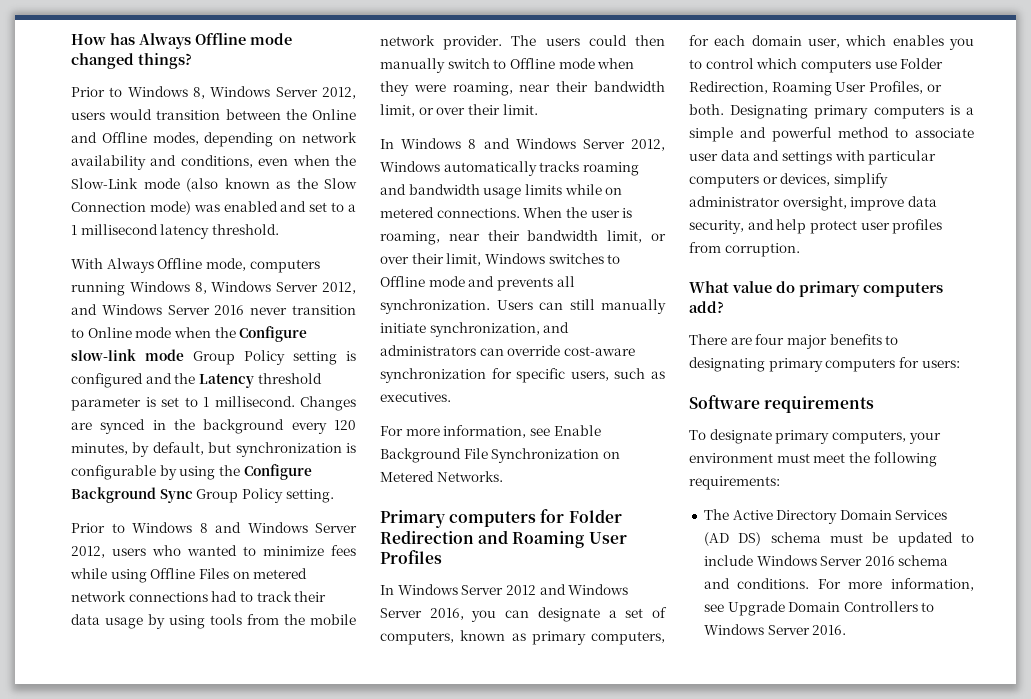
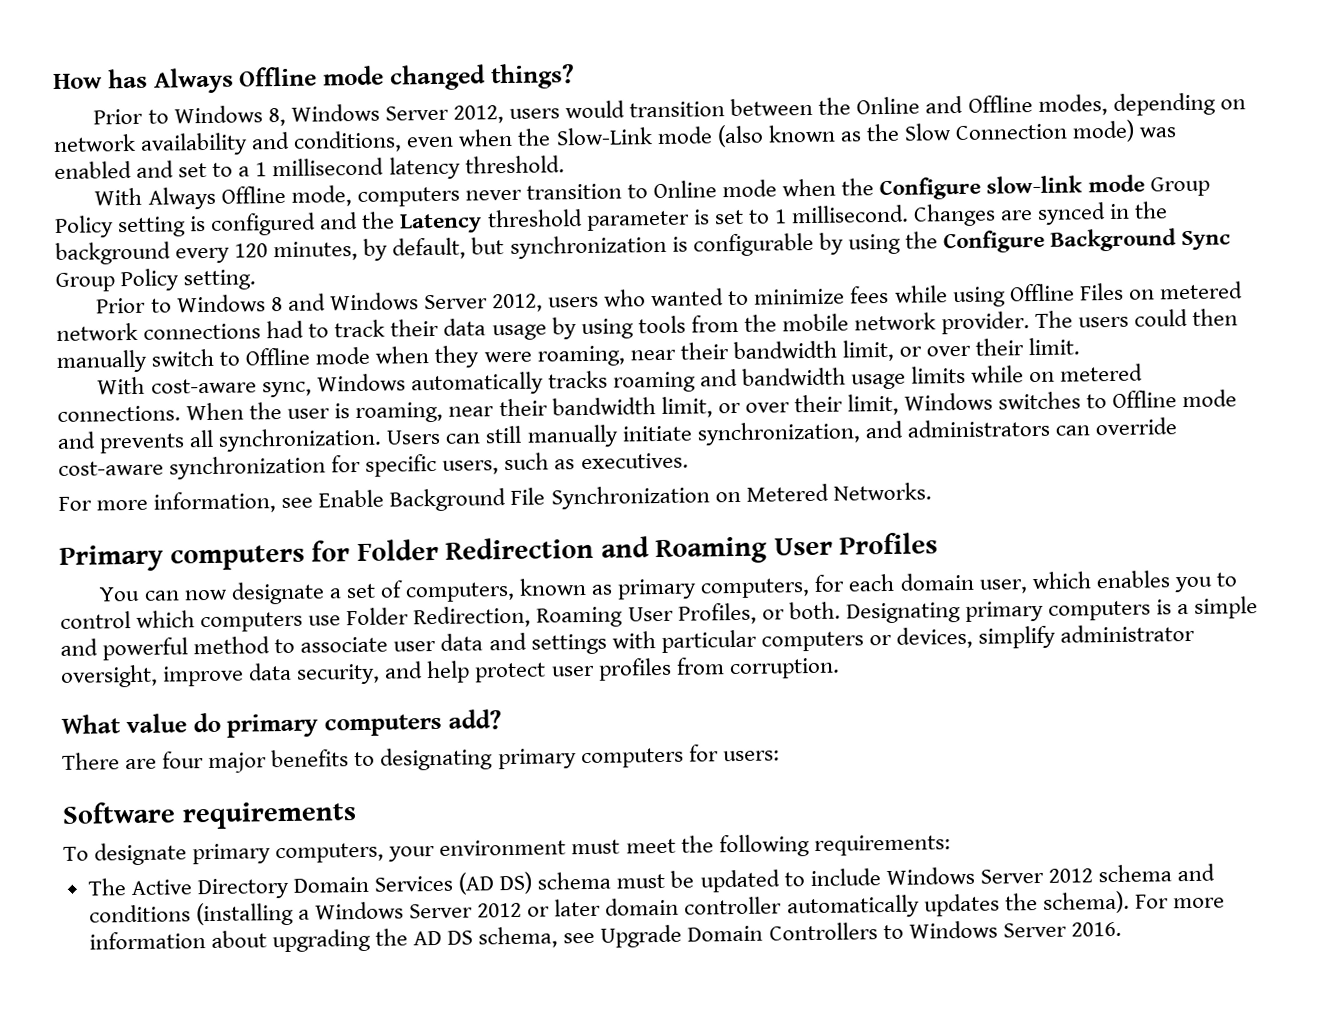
- With Always Offline mode, computers running Windows 8, Windows Server 2012, and Windows Server 2016 never transition to Online mode when the Configure slow-link mode Group Policy setting is configured and the Latency threshold parameter is set to 1 millisecond.
+ With Always Offline mode, computers never transition to Online mode when the Configure slow-link mode Group Policy setting is configured and the Latency threshold parameter is set to 1 millisecond.
- In Windows 8 and Windows Server 2012, Windows automatically tracks roaming and bandwidth usage limits while on metered connections.
+ With cost-aware sync, Windows automatically tracks roaming and bandwidth usage limits while on metered connections.
- In Windows Server 2012 and Windows Server 2016, you can designate a set of computers, known as primary computers, for each domain user, which enables you to control which computers use Folder Redirection, Roaming User Profiles, or both.
+ You can now designate a set of computers, known as primary computers, for each domain user, which enables you to control which computers use Folder Redirection, Roaming User Profiles, or both.
- The Active Directory Domain Services (AD DS) schema must be updated to include Windows Server 2016 schema and conditions. For more information, see Upgrade Domain Controllers to Windows Server 2016.
+ The Active Directory Domain Services (AD DS) schema must be updated to include Windows Server 2012 schema and conditions (installing a Windows Server 2012 or later domain controller automatically updates the schema). For more information about upgrading the AD DS schema, see Upgrade Domain Controllers to Windows Server 2016.

